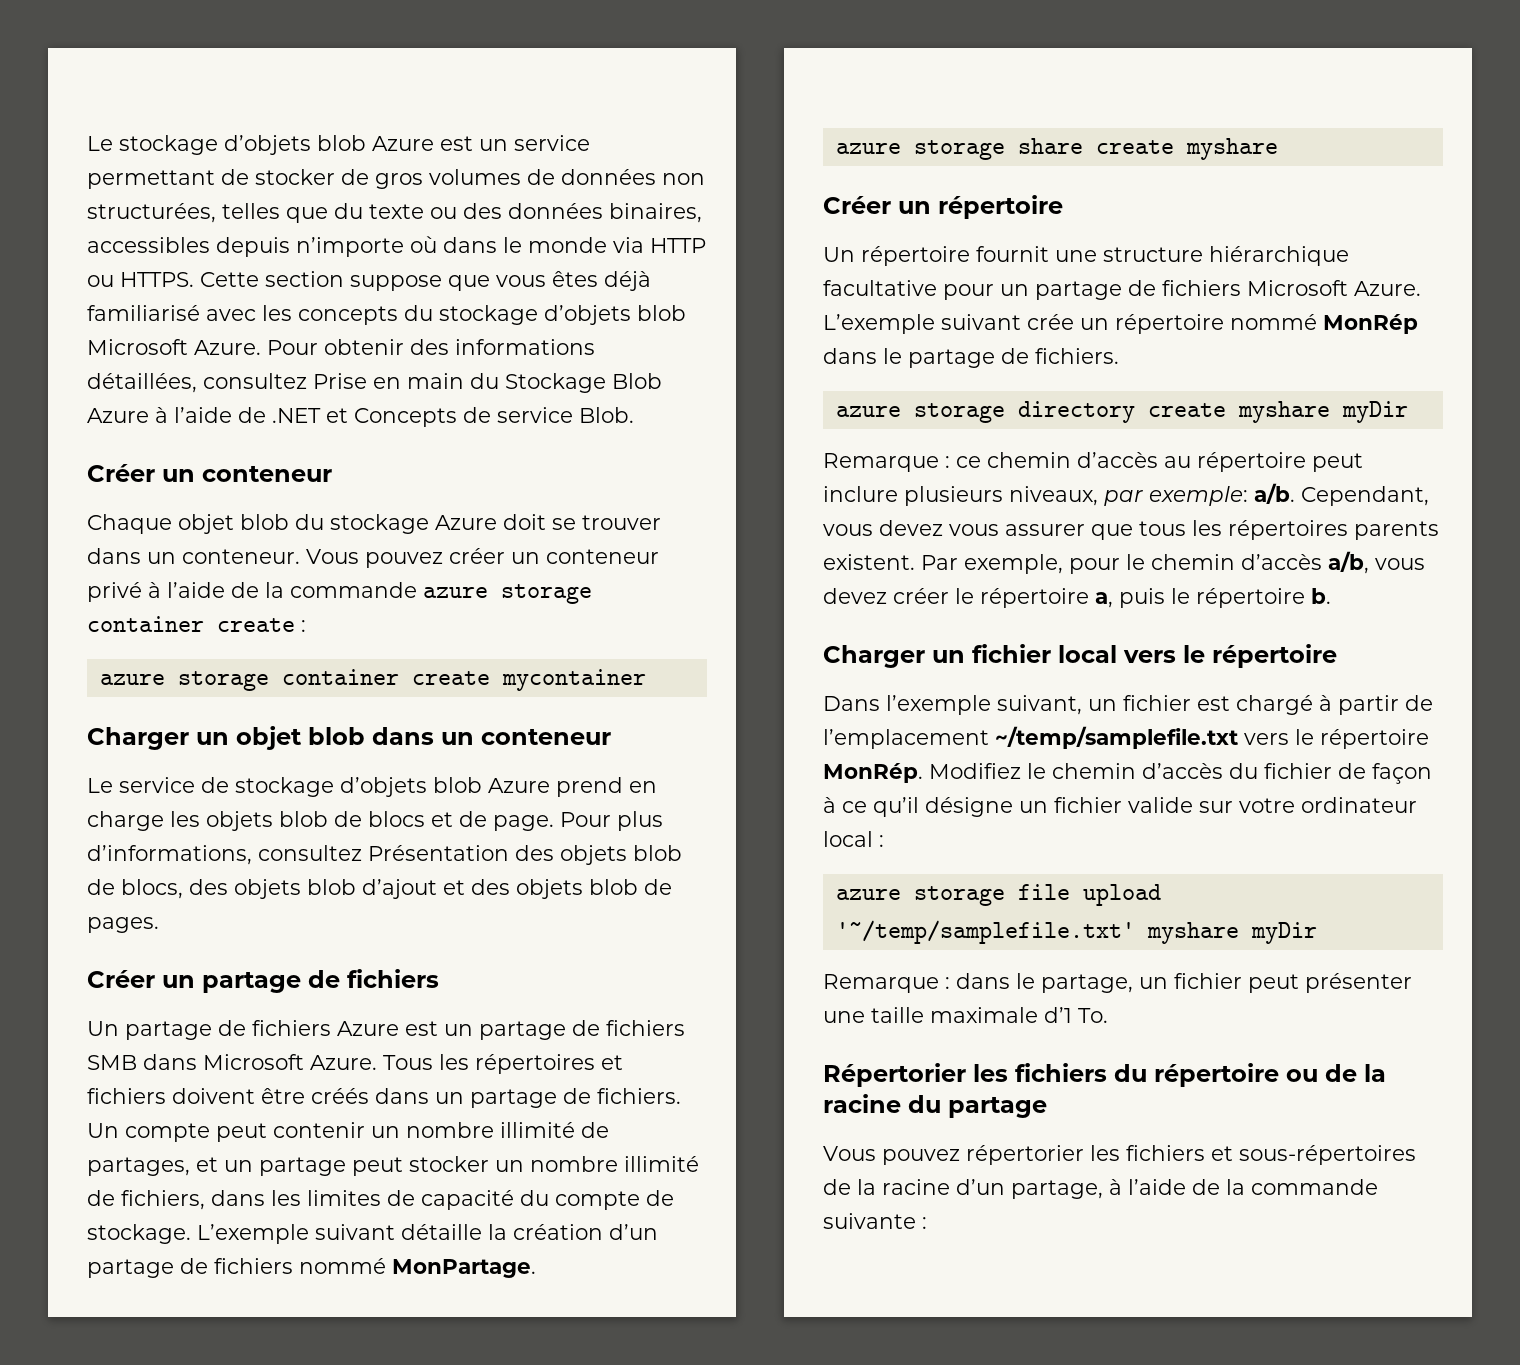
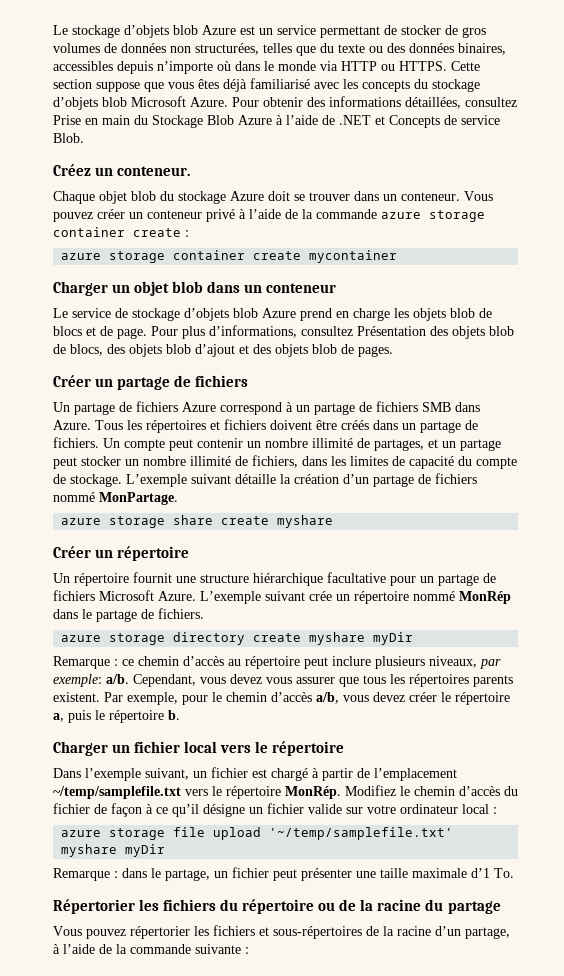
- Créer un conteneur
+ Créez un conteneur.
- Un partage de fichiers Azure est un partage de fichiers SMB dans Microsoft Azure.
+ Un partage de fichiers Azure correspond à un partage de fichiers SMB dans Azure.

